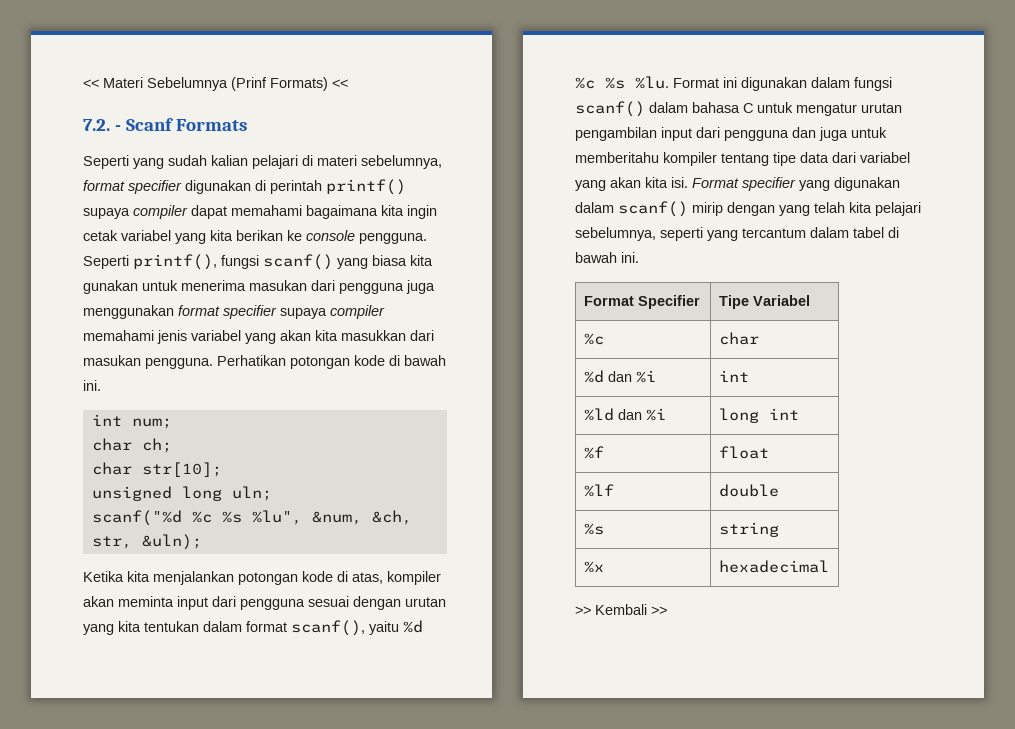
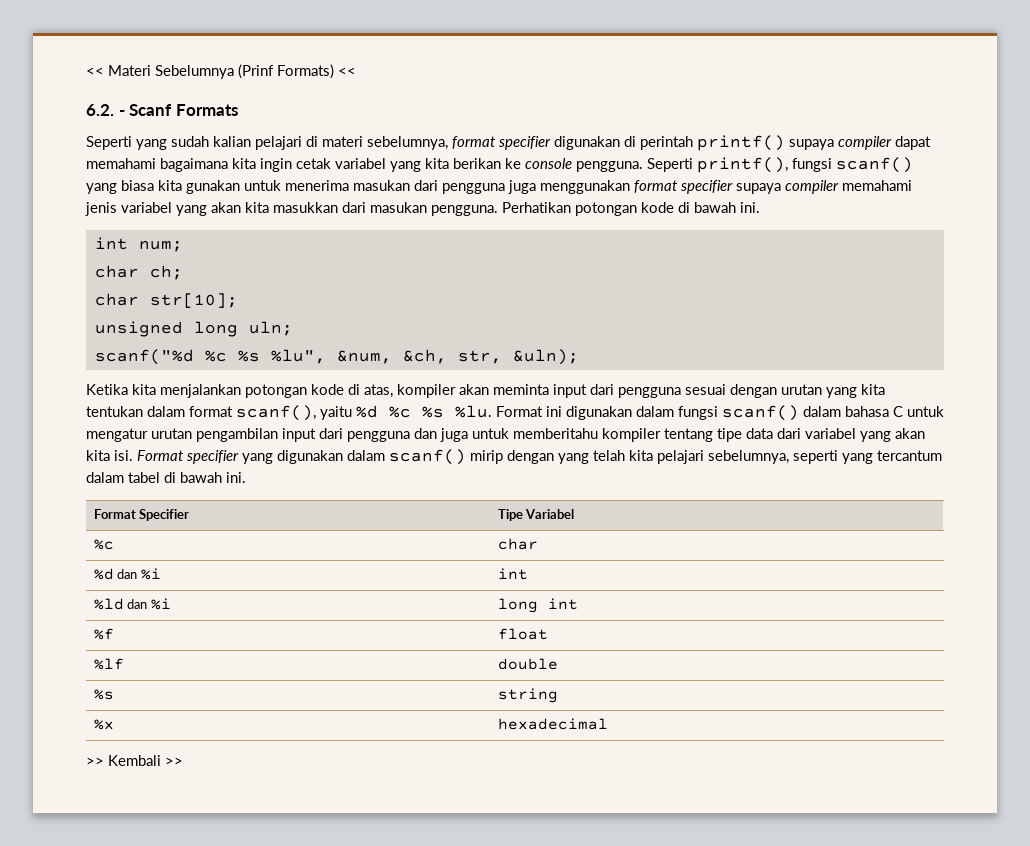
- 7.2. - Scanf Formats
+ 6.2. - Scanf Formats

